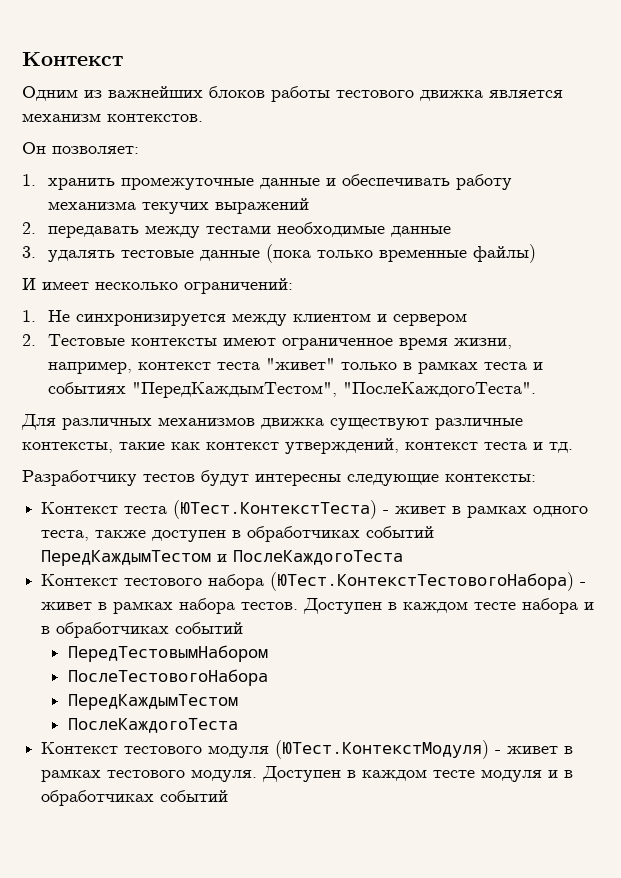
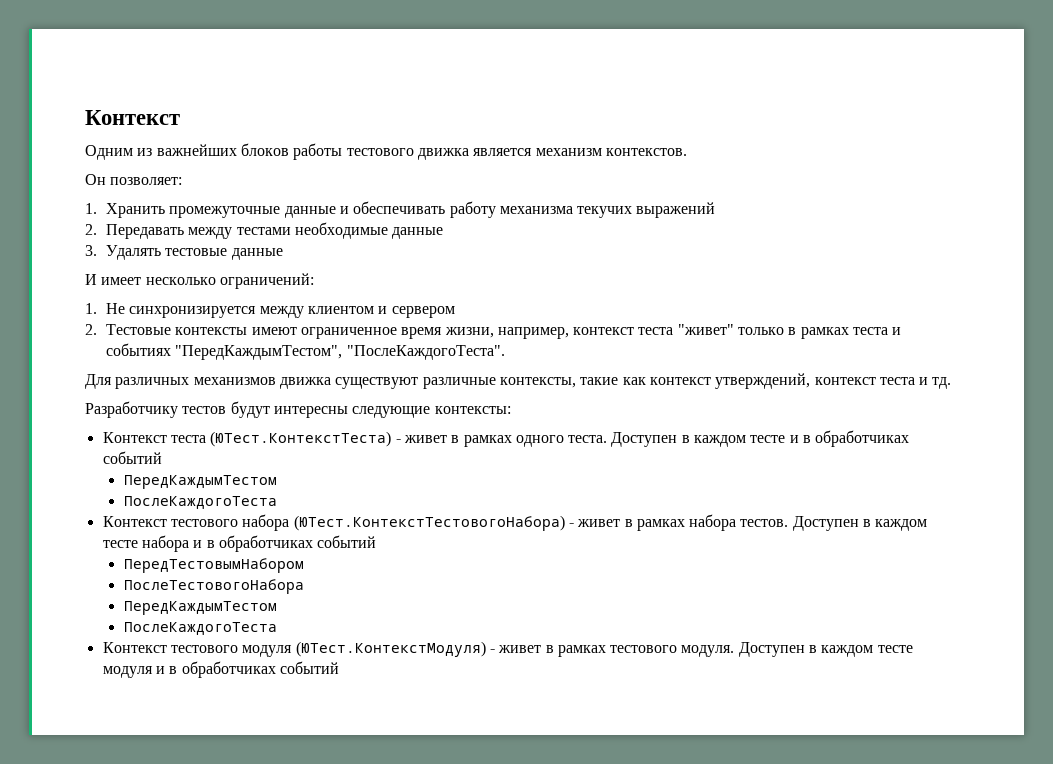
- 1. хранить промежуточные данные и обеспечивать работу механизма текучих выражений
+ 1. Хранить промежуточные данные и обеспечивать работу механизма текучих выражений
- 2. передавать между тестами необходимые данные
+ 2. Передавать между тестами необходимые данные
- 3. удалять тестовые данные (пока только временные файлы)
+ 3. Удалять тестовые данные
- Контекст теста (ЮТест.КонтекстТеста) - живет в рамках одного теста, также доступен в обработчиках событий ПередКаждымТестом и ПослеКаждогоТеста
+ Контекст теста (ЮТест.КонтекстТеста) - живет в рамках одного теста. Доступен в каждом тесте и в обработчиках событий
+ ПередКаждымТестом
+ ПослеКаждогоТеста

